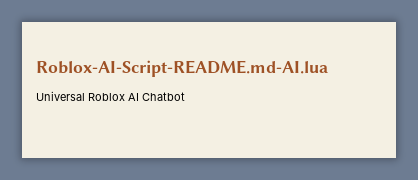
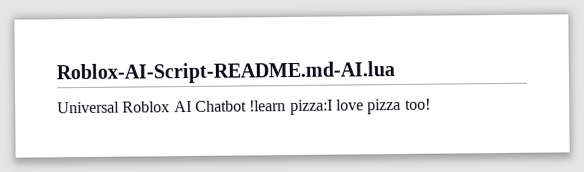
- Universal Roblox AI Chatbot
+ Universal Roblox AI Chatbot !learn pizza:I love pizza too!

